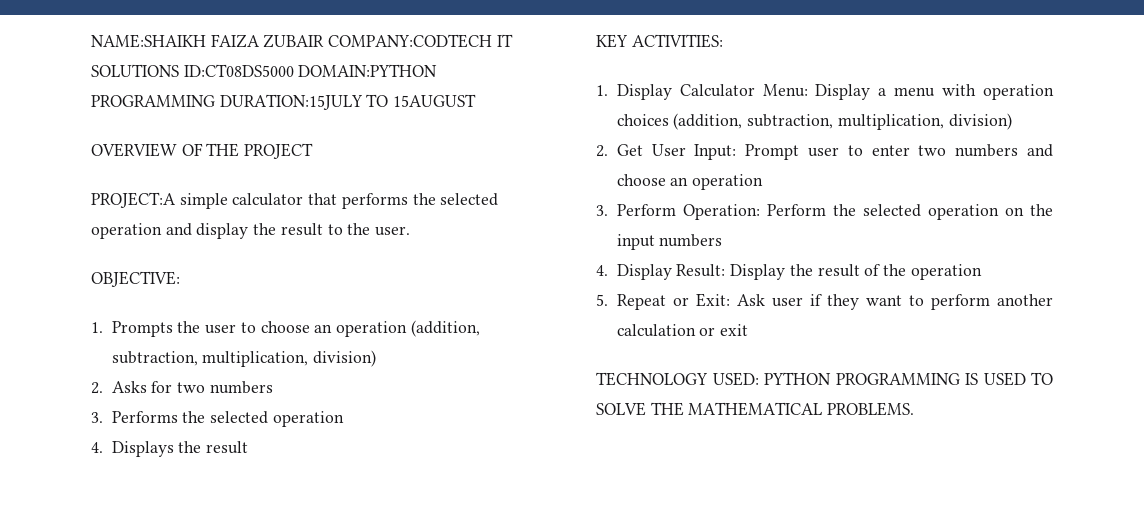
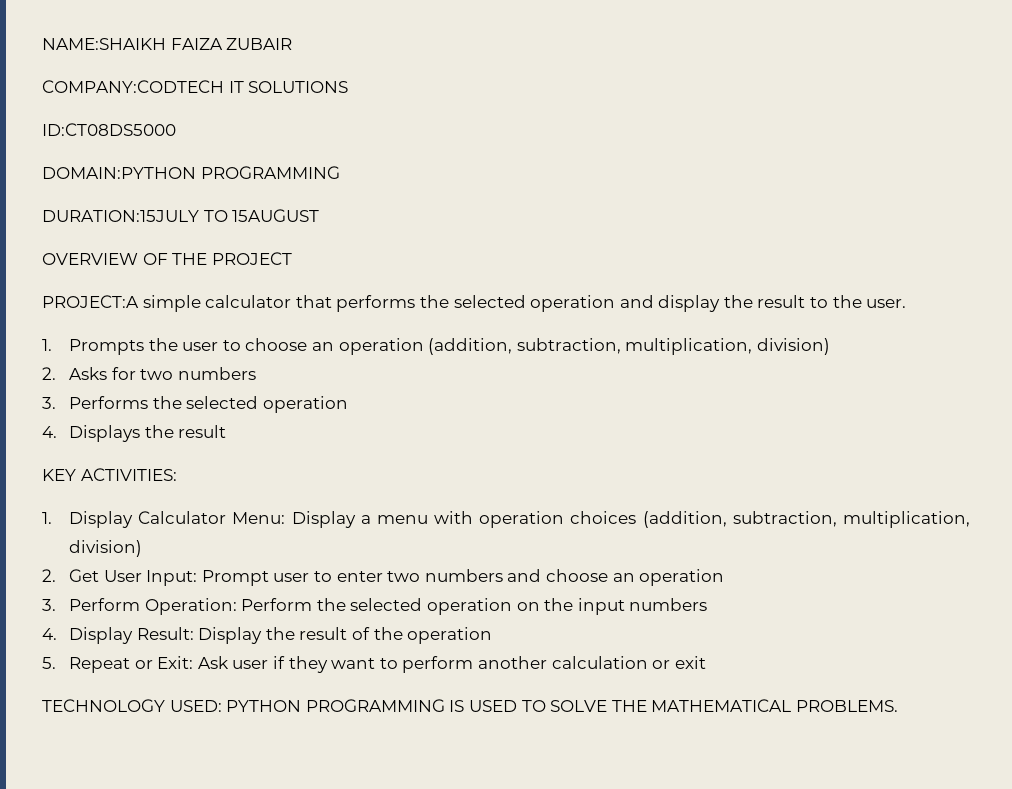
- NAME:SHAIKH FAIZA ZUBAIR COMPANY:CODTECH IT SOLUTIONS ID:CT08DS5000 DOMAIN:PYTHON PROGRAMMING DURATION:15JULY TO 15AUGUST
+ NAME:SHAIKH FAIZA ZUBAIR
+ COMPANY:CODTECH IT SOLUTIONS
+ ID:CT08DS5000
+ DOMAIN:PYTHON PROGRAMMING
+ DURATION:15JULY TO 15AUGUST
- OBJECTIVE:

